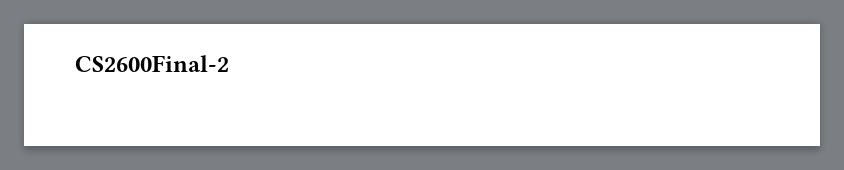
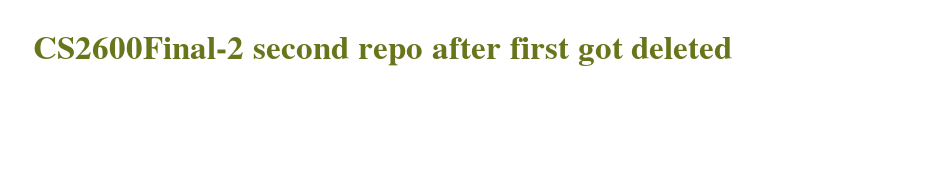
- CS2600Final-2
+ CS2600Final-2 second repo after first got deleted

